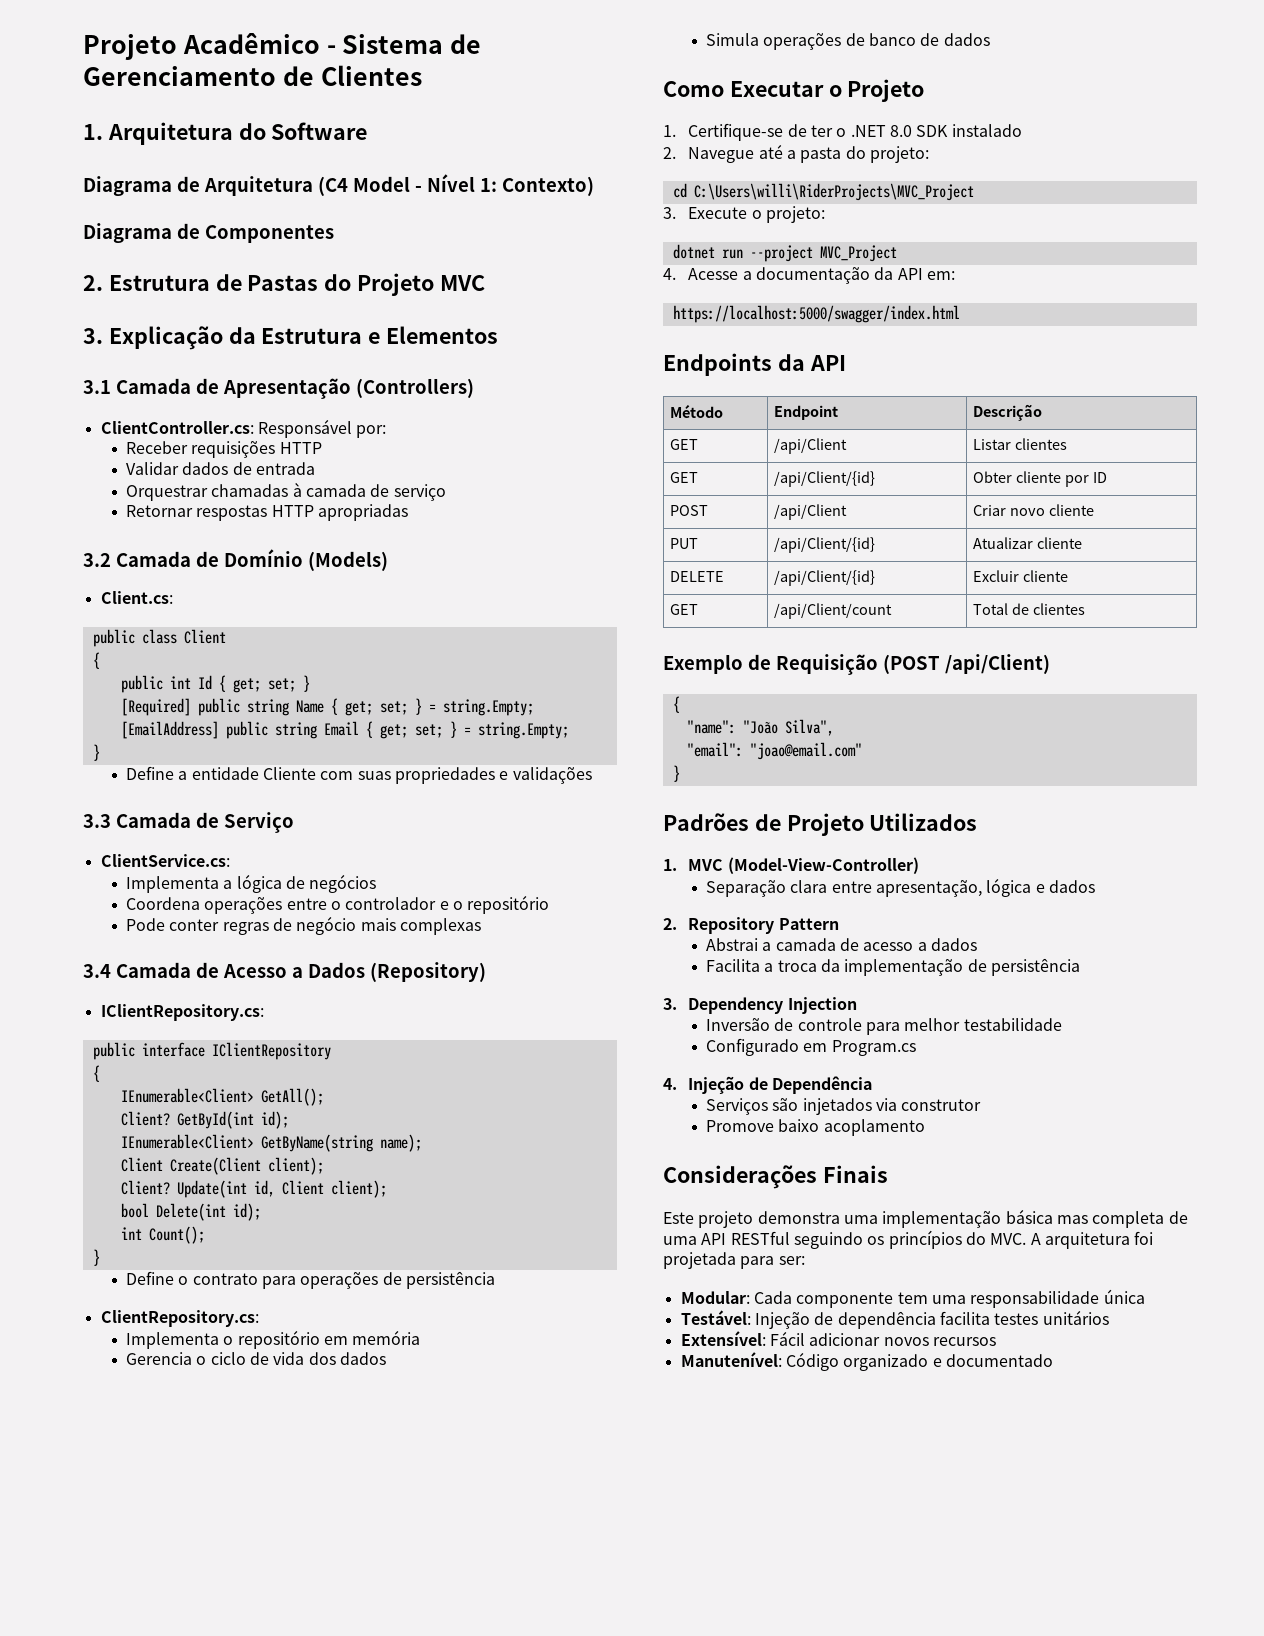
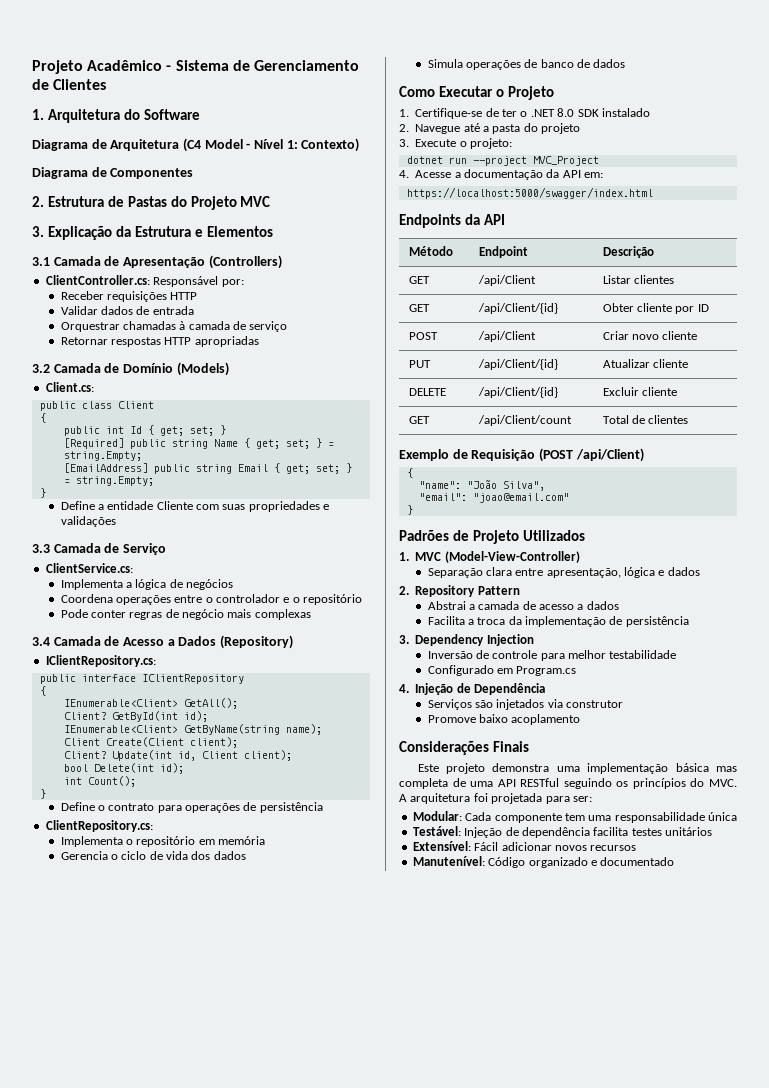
- 2. Navegue até a pasta do projeto:
- cd C:\Users\willi\RiderProjects\MVC_Project
+ 2. Navegue até a pasta do projeto

